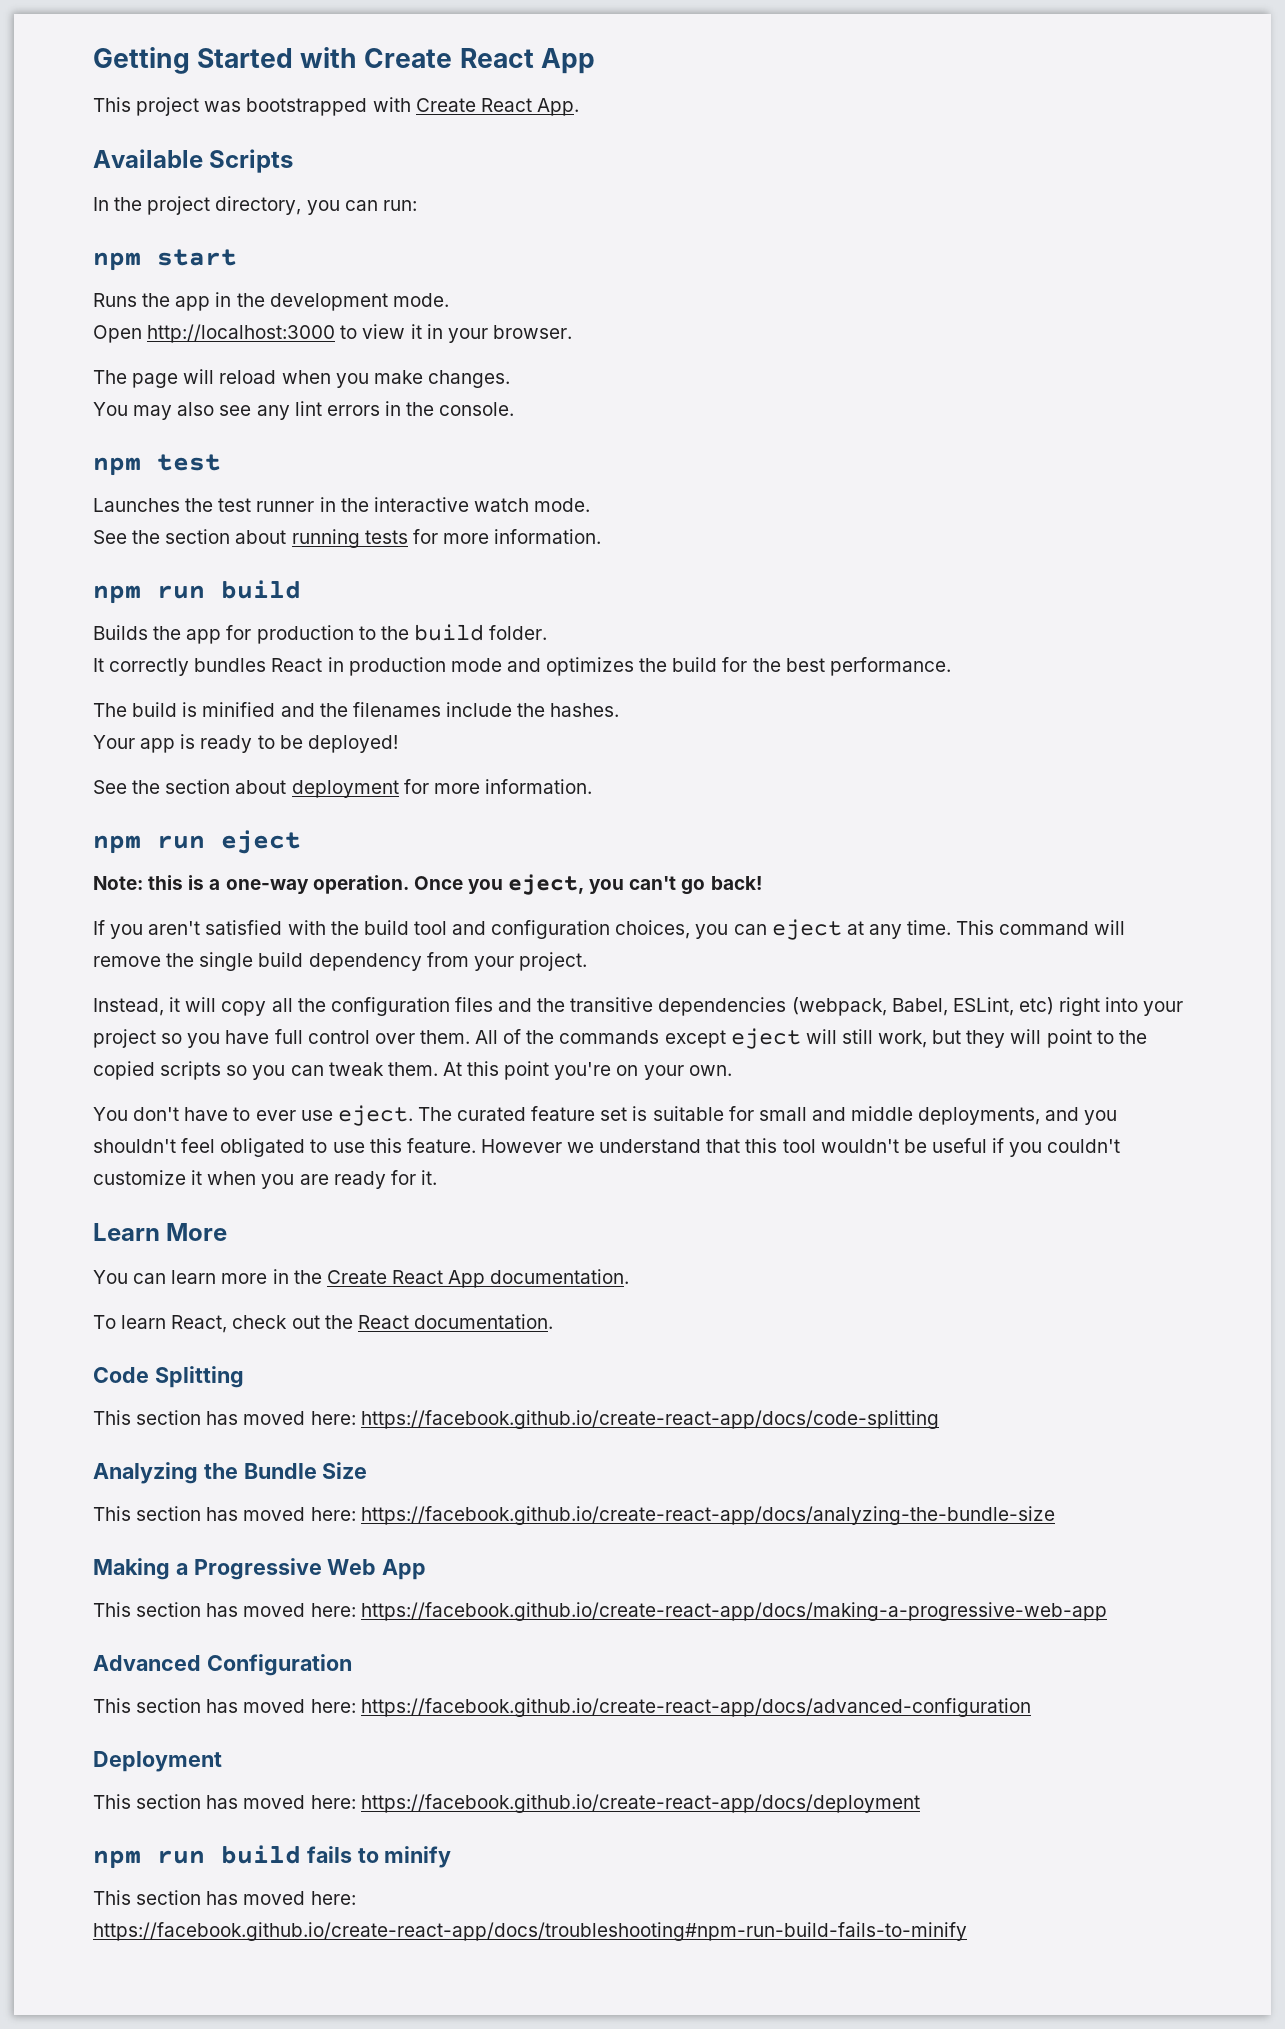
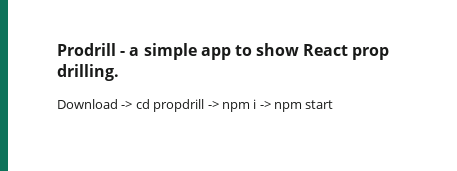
- Getting Started with Create React App
- This project was bootstrapped with Create React App.
- Available Scripts
- In the project directory, you can run:
- npm start
- Runs the app in the development mode.
- Open http://localhost:3000 to view it in your browser.
- The page will reload when you make changes.
- You may also see any lint errors in the console.
- npm test
- Launches the test runner in the interactive watch mode.
- See the section about running tests for more information.
- npm run build
- Builds the app for production to the build folder.
- It correctly bundles React in production mode and optimizes the build for the best performance.
- The build is minified and the filenames include the hashes.
- Your app is ready to be deployed!
- See the section about deployment for more information.
- npm run eject
- Note: this is a one-way operation. Once you eject, you can't go back!
- If you aren't satisfied with the build tool and configuration choices, you can eject at any time. This command will remove the single build dependency from your project.
- Instead, it will copy all the configuration files and the transitive dependencies (webpack, Babel, ESLint, etc) right into your project so you have full control over them. All of the commands except eject will still work, but they will point to the copied scripts so you can tweak them. At this point you're on your own.
- You don't have to ever use eject. The curated feature set is suitable for small and middle deployments, and you shouldn't feel obligated to use this feature. However we understand that this tool wouldn't be useful if you couldn't customize it when you are ready for it.
- Learn More
- You can learn more in the Create React App documentation.
- To learn React, check out the React documentation.
- Code Splitting
- This section has moved here: https://facebook.github.io/create-react-app/docs/code-splitting
- Analyzing the Bundle Size
- This section has moved here: https://facebook.github.io/create-react-app/docs/analyzing-the-bundle-size
- Making a Progressive Web App
- This section has moved here: https://facebook.github.io/create-react-app/docs/making-a-progressive-web-app
- Advanced Configuration
- This section has moved here: https://facebook.github.io/create-react-app/docs/advanced-configuration
- Deployment
- This section has moved here: https://facebook.github.io/create-react-app/docs/deployment
- npm run build fails to minify
- This section has moved here: https://facebook.github.io/create-react-app/docs/troubleshooting#npm-run-build-fails-to-minify
+ Prodrill - a simple app to show React prop drilling.
+ Download -> cd propdrill -> npm i -> npm start

